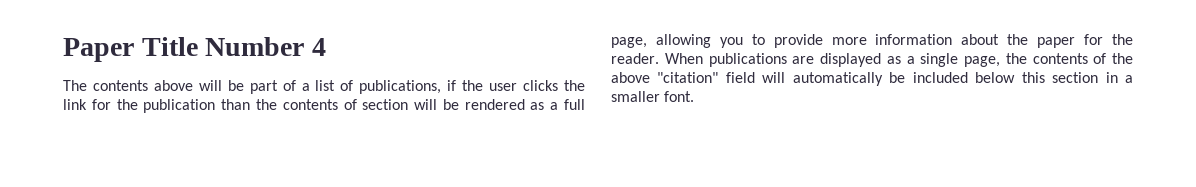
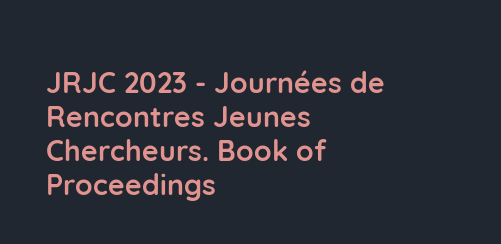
- Paper Title Number 4
- The contents above will be part of a list of publications, if the user clicks the link for the publication than the contents of section will be rendered as a full page, allowing you to provide more information about the paper for the reader. When publications are displayed as a single page, the contents of the above "citation" field will automatically be included below this section in a smaller font.
+ JRJC 2023 - Journées de Rencontres Jeunes Chercheurs. Book of Proceedings

